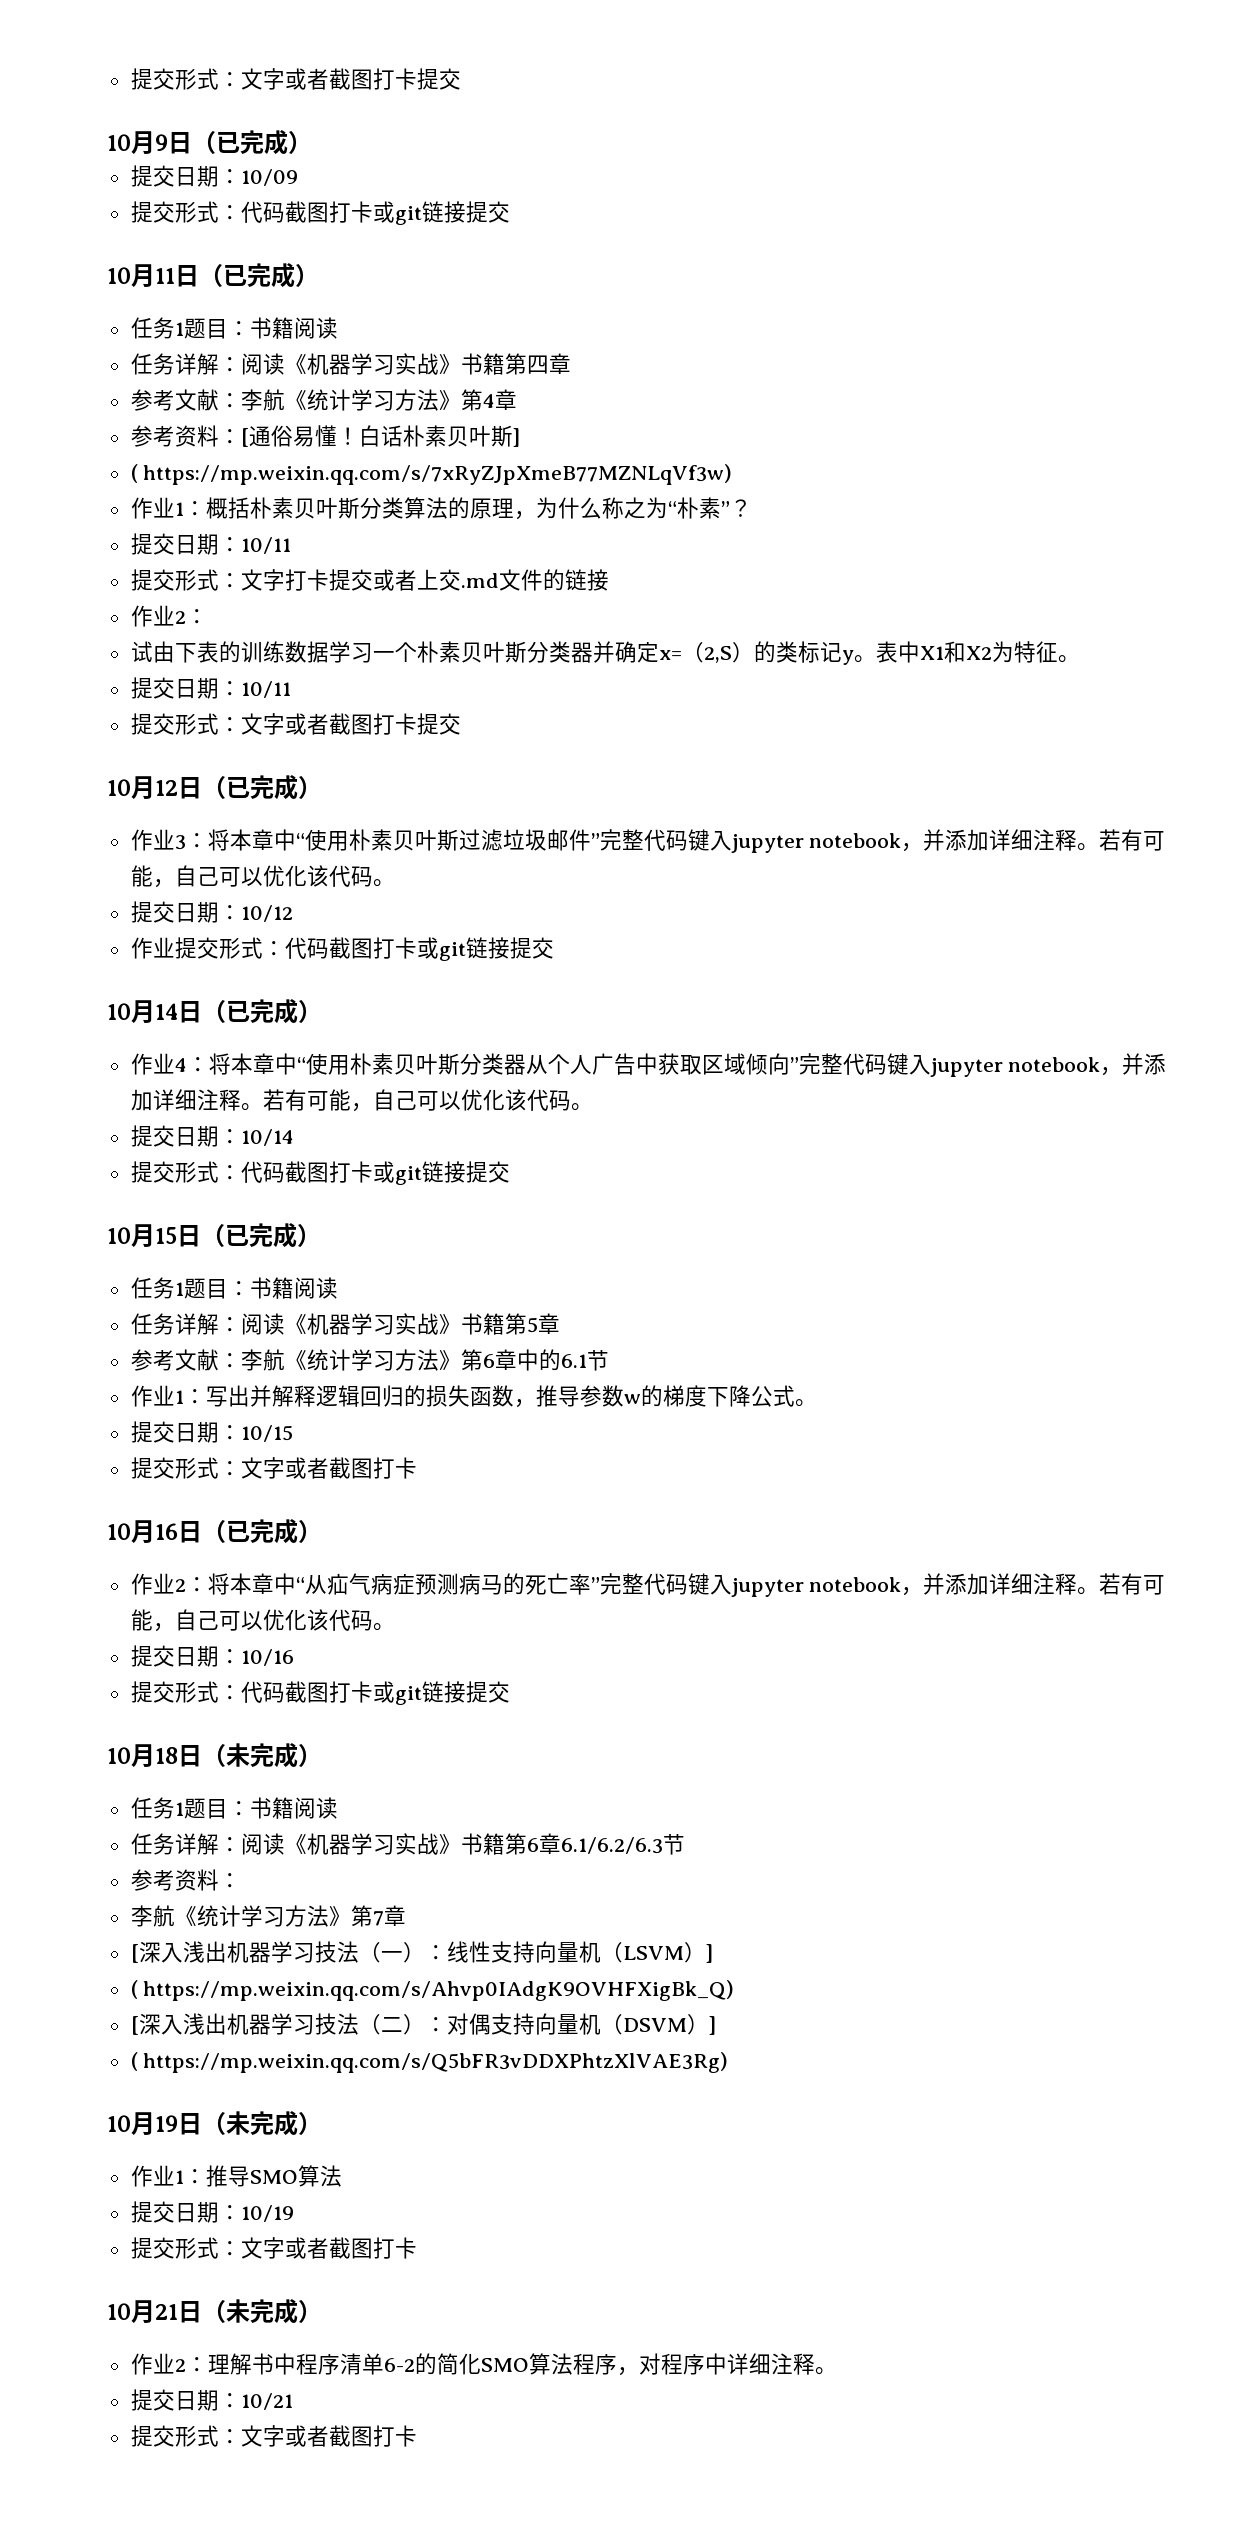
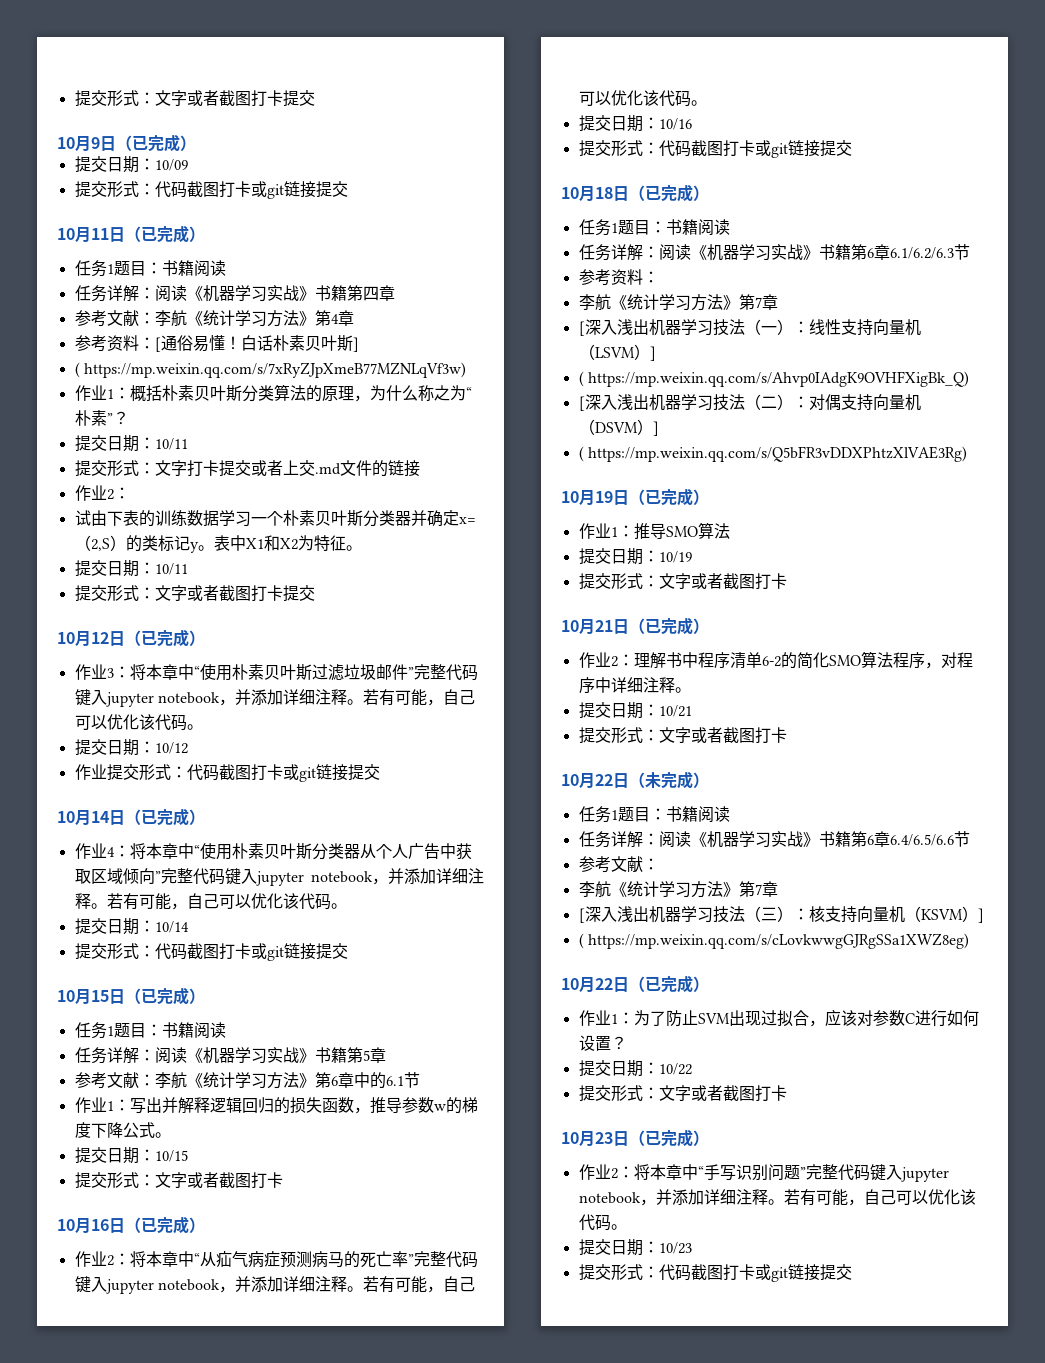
- 10月18日（未完成）
+ 10月18日（已完成）
- 10月19日（未完成）
+ 10月19日（已完成）
- 10月21日（未完成）
+ 10月21日（已完成）
+ 10月22日（未完成）
+ 任务1题目：书籍阅读
+ 任务详解：阅读《机器学习实战》书籍第6章6.4/6.5/6.6节
+ 参考文献：
+ 李航《统计学习方法》第7章
+ [深入浅出机器学习技法（三）：核支持向量机（KSVM）]
+ ( https://mp.weixin.qq.com/s/cLovkwwgGJRgSSa1XWZ8eg)
+ 10月22日（已完成）
+ 作业1：为了防止SVM出现过拟合，应该对参数C进行如何设置？
+ 提交日期：10/22
+ 提交形式：文字或者截图打卡
+ 10月23日（已完成）
+ 作业2：将本章中“手写识别问题”完整代码键入jupyter notebook，并添加详细注释。若有可能，自己可以优化该代码。
+ 提交日期：10/23
+ 提交形式：代码截图打卡或git链接提交

